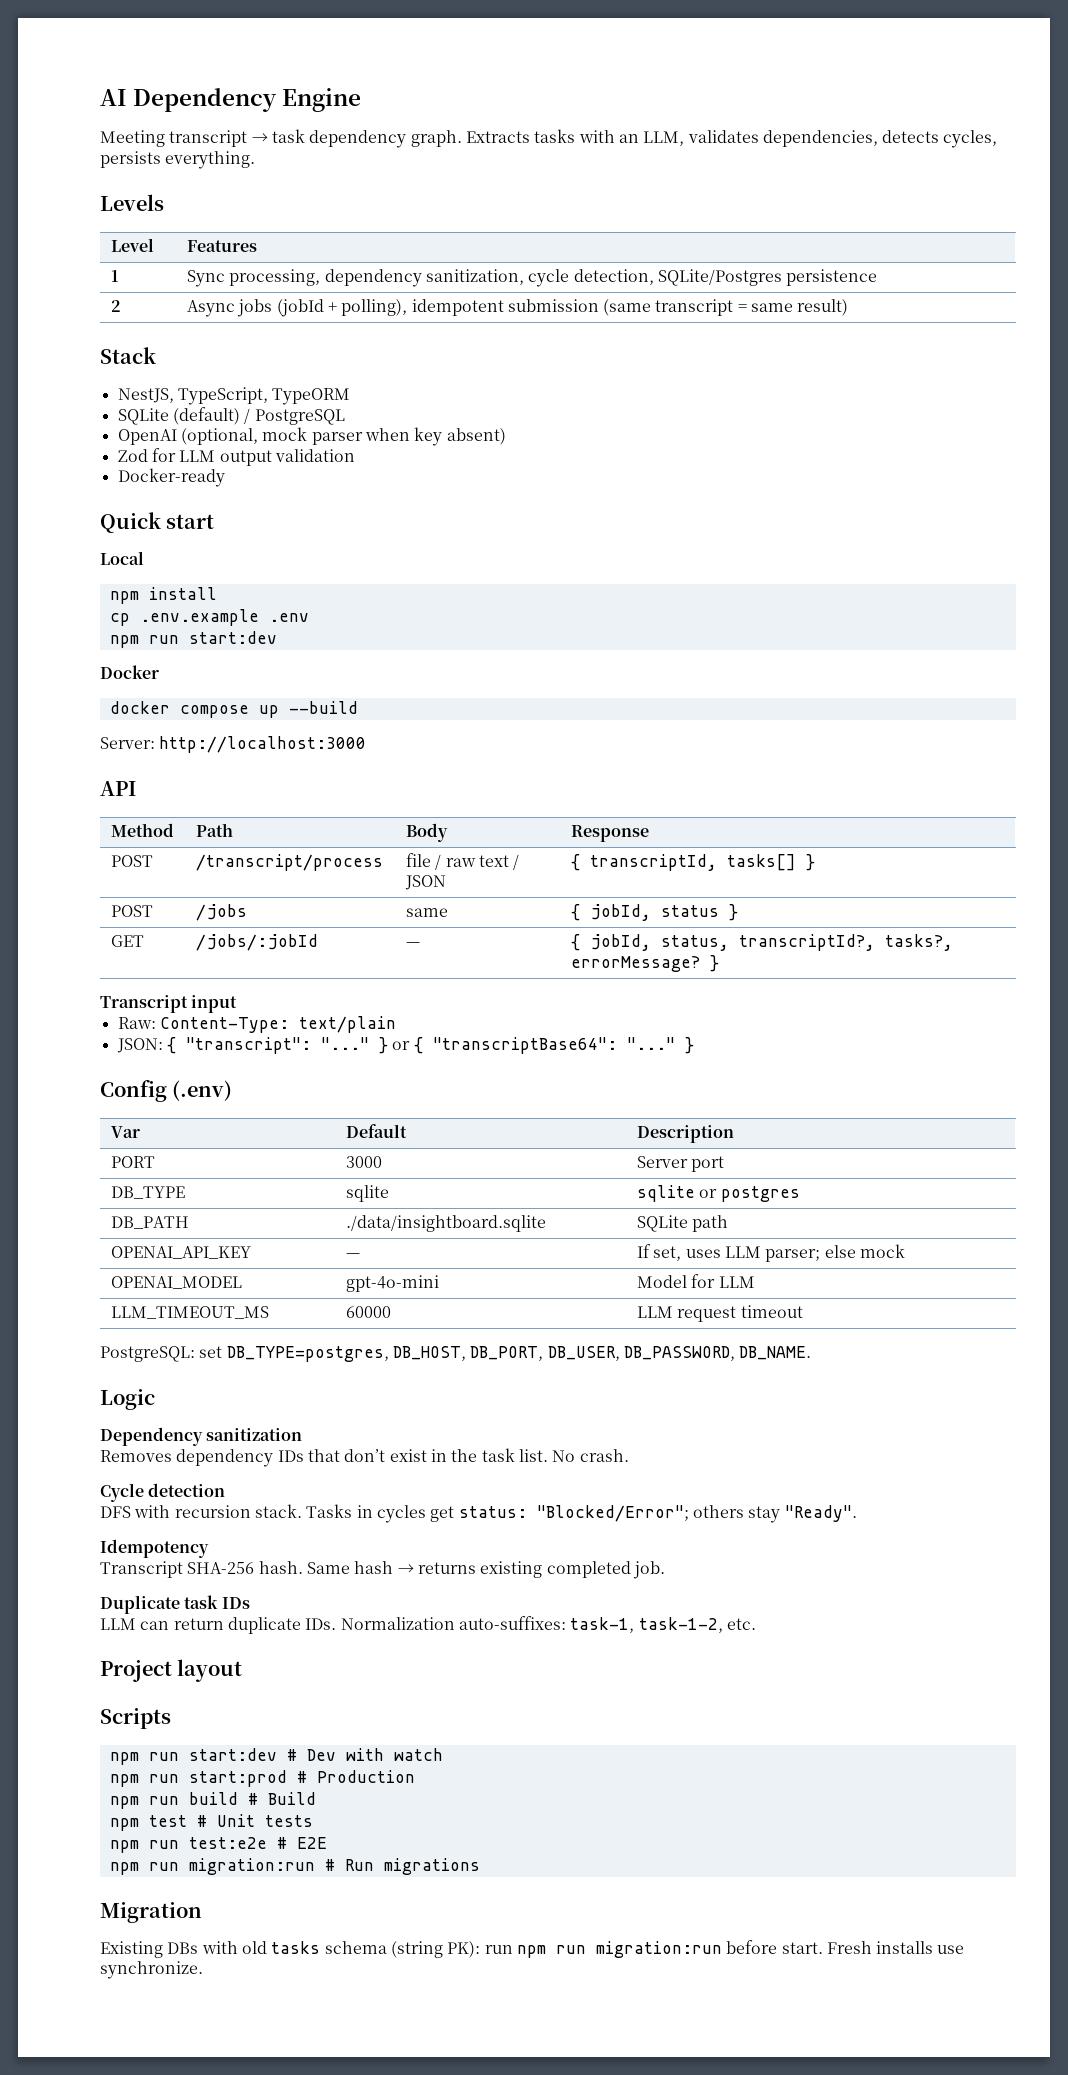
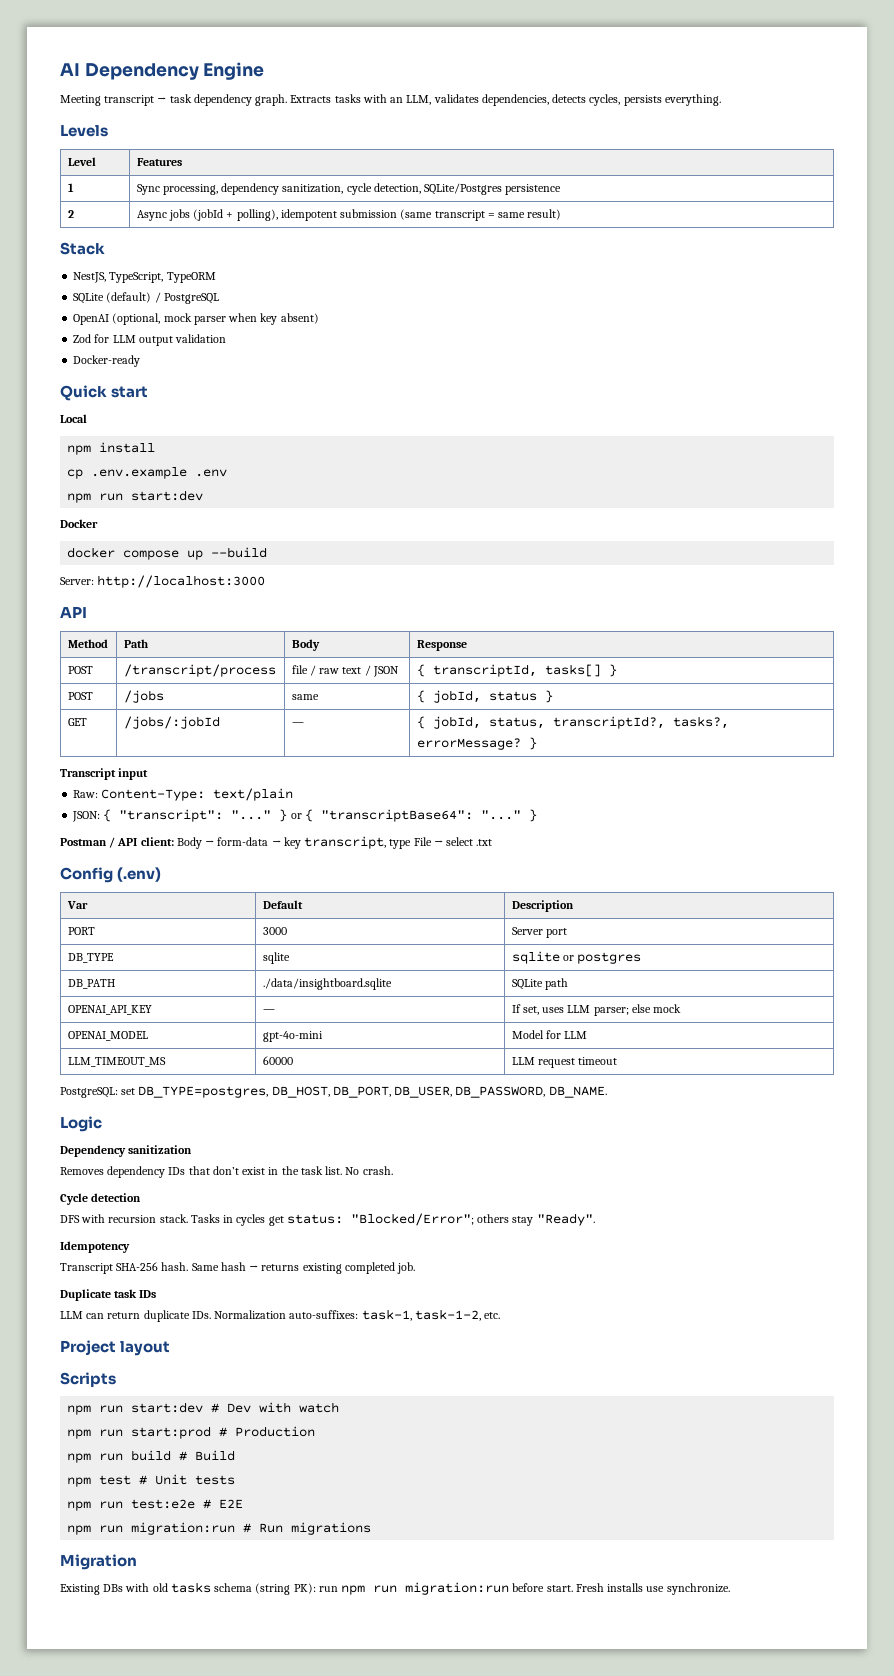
+ Postman / API client: Body → form-data → key transcript, type File → select .txt

